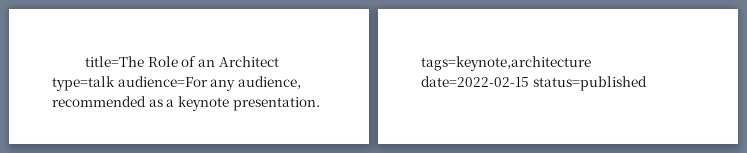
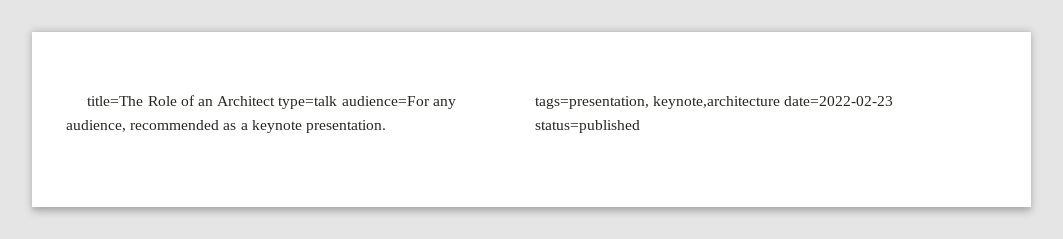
- title=The Role of an Architect type=talk audience=For any audience, recommended as a keynote presentation. tags=keynote,architecture date=2022-02-15 status=published
+ title=The Role of an Architect type=talk audience=For any audience, recommended as a keynote presentation. tags=presentation, keynote,architecture date=2022-02-23 status=published

